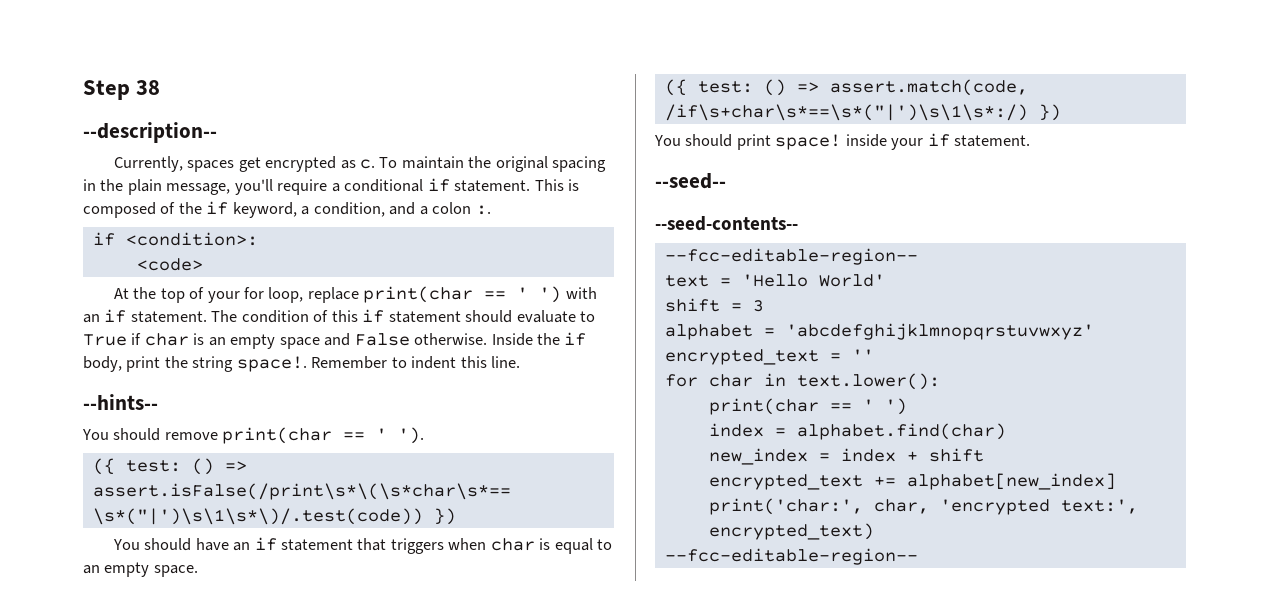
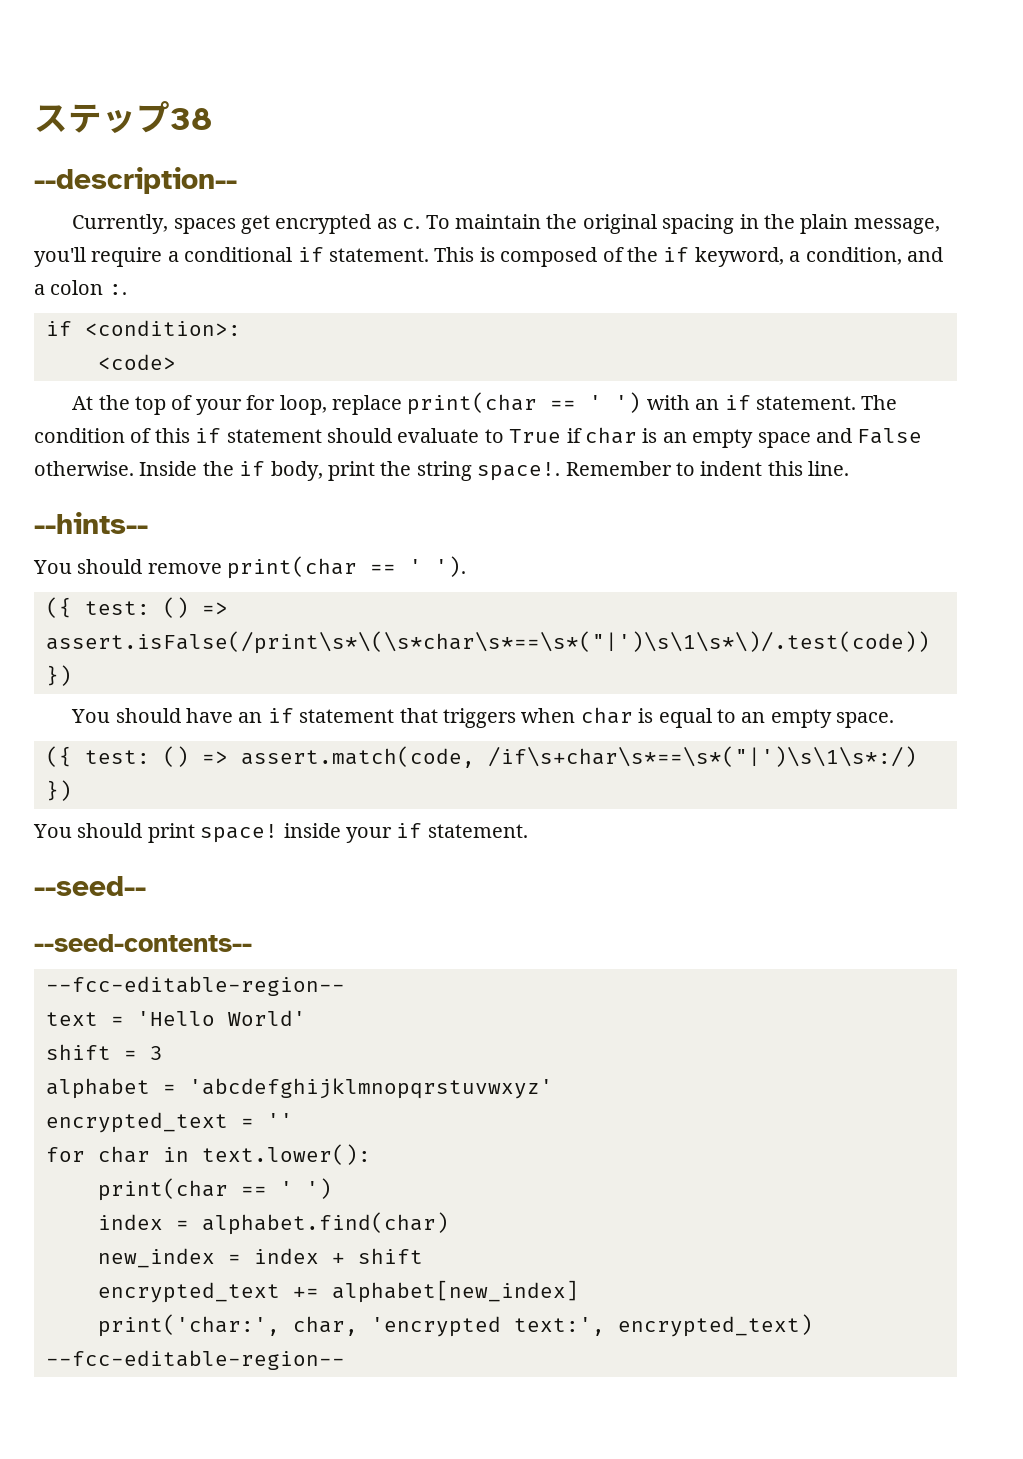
- Step 38
+ ステップ38

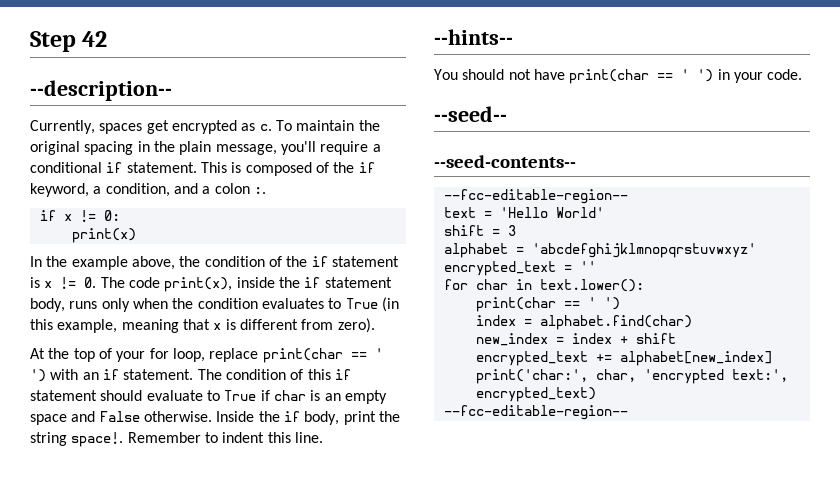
- ステップ38
+ Step 42
- if <condition>:
- <code>
+ if x != 0:
+ print(x)
+ In the example above, the condition of the if statement is x != 0. The code print(x), inside the if statement body, runs only when the condition evaluates to True (in this example, meaning that x is different from zero).
- You should remove print(char == ' ').
- ({ test: () => assert.isFalse(/print\s*\(\s*char\s*==\s*("|')\s\1\s*\)/.test(code)) })
- You should have an if statement that triggers when char is equal to an empty space.
- ({ test: () => assert.match(code, /if\s+char\s*==\s*("|')\s\1\s*:/) })
- You should print space! inside your if statement.
+ You should not have print(char == ' ') in your code.

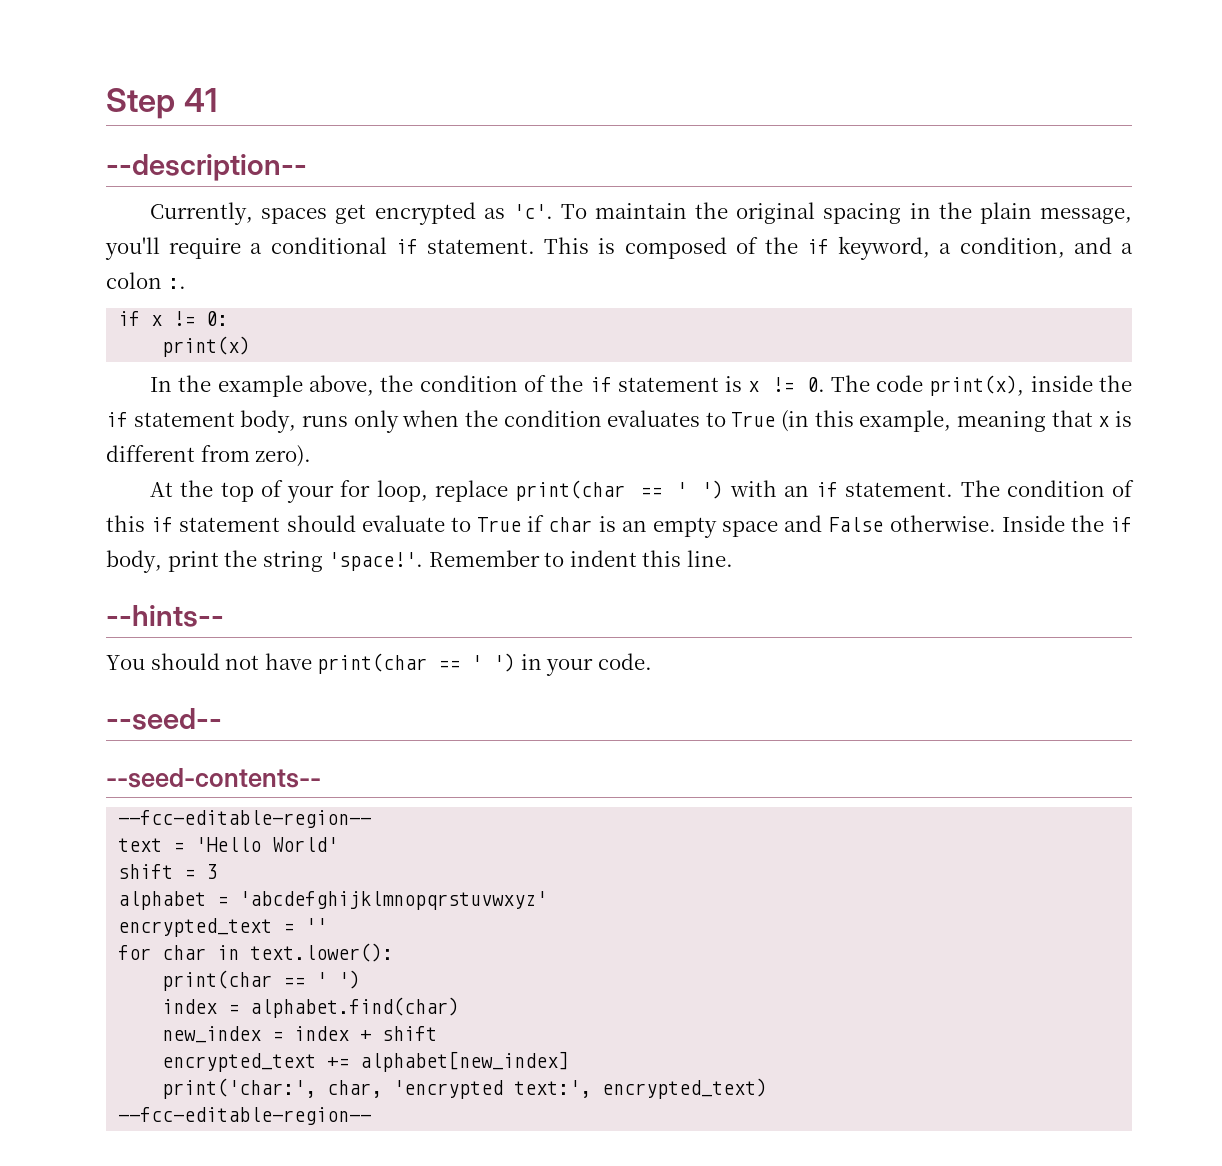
- Step 42
+ Step 41
- Currently, spaces get encrypted as c.
+ Currently, spaces get encrypted as 'c'.
- Inside the if body, print the string space!.
+ Inside the if body, print the string 'space!'.

